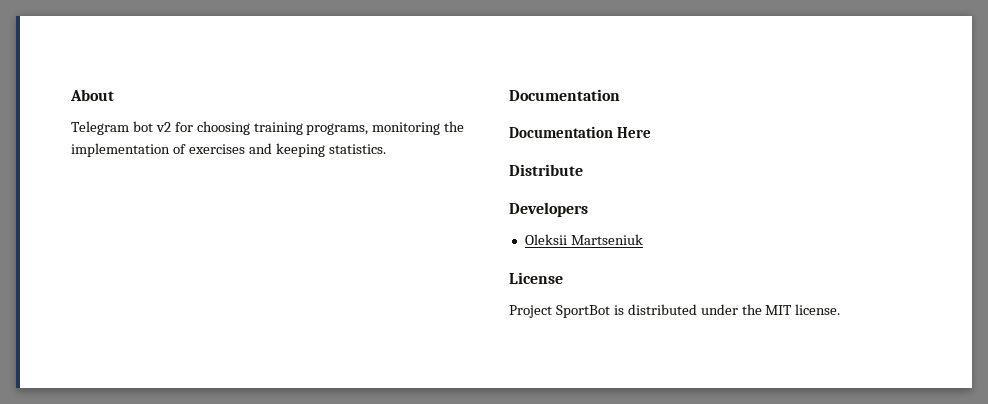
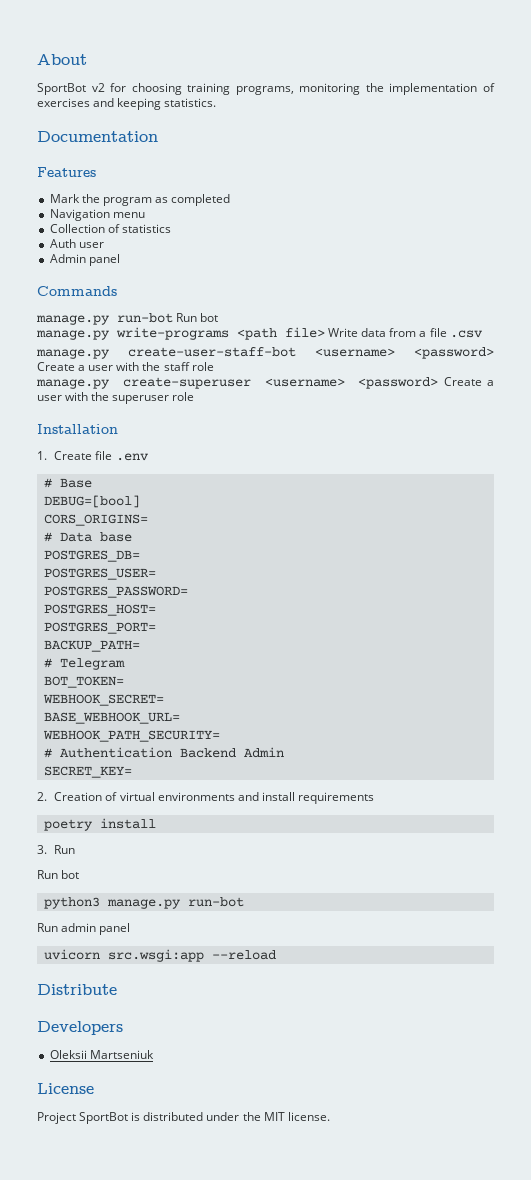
- Telegram bot v2 for choosing training programs, monitoring the implementation of exercises and keeping statistics.
+ SportBot v2 for choosing training programs, monitoring the implementation of exercises and keeping statistics.
- Documentation Here
+ Features
+ Mark the program as completed
+ Navigation menu
+ Collection of statistics
+ Auth user
+ Admin panel
+ Commands
+ manage.py run-bot Run bot
+ manage.py write-programs <path file> Write data from a file .csv
+ manage.py create-user-staff-bot <username> <password> Create a user with the staff role
+ manage.py create-superuser <username> <password> Create a user with the superuser role
+ Installation
+ 1. Create file .env
+ # Base
+ DEBUG=[bool]
+ CORS_ORIGINS=
+ # Data base
+ POSTGRES_DB=
+ POSTGRES_USER=
+ POSTGRES_PASSWORD=
+ POSTGRES_HOST=
+ POSTGRES_PORT=
+ BACKUP_PATH=
+ # Telegram
+ BOT_TOKEN=
+ WEBHOOK_SECRET=
+ BASE_WEBHOOK_URL=
+ WEBHOOK_PATH_SECURITY=
+ # Authentication Backend Admin
+ SECRET_KEY=
+ 2. Creation of virtual environments and install requirements
+ poetry install
+ 3. Run
+ Run bot
+ python3 manage.py run-bot
+ Run admin panel
+ uvicorn src.wsgi:app --reload

